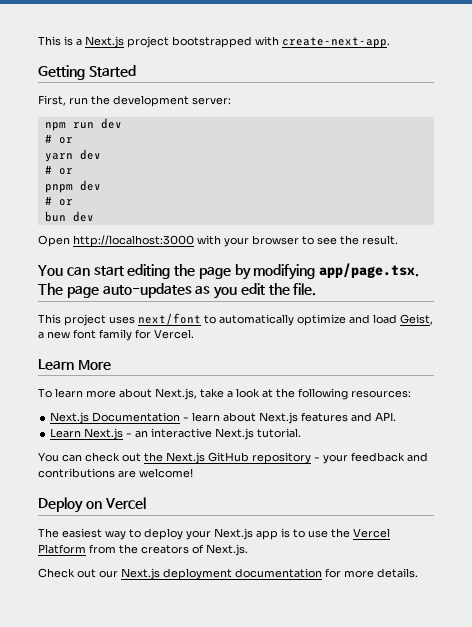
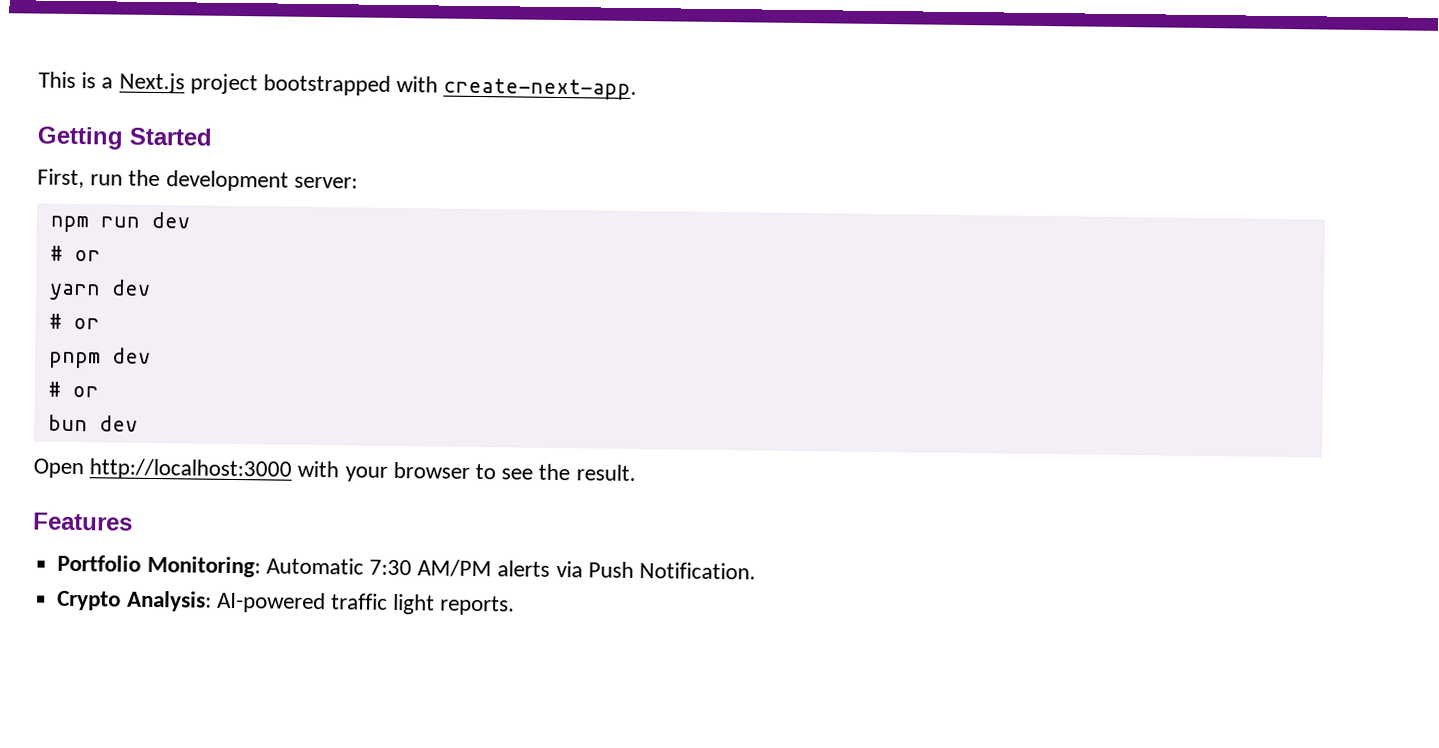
- You can start editing the page by modifying app/page.tsx. The page auto-updates as you edit the file.
- This project uses next/font to automatically optimize and load Geist, a new font family for Vercel.
- Learn More
- To learn more about Next.js, take a look at the following resources:
- Next.js Documentation - learn about Next.js features and API.
- Learn Next.js - an interactive Next.js tutorial.
- You can check out the Next.js GitHub repository - your feedback and contributions are welcome!
- Deploy on Vercel
- The easiest way to deploy your Next.js app is to use the Vercel Platform from the creators of Next.js.
- Check out our Next.js deployment documentation for more details.
+ Features
+ Portfolio Monitoring: Automatic 7:30 AM/PM alerts via Push Notification.
+ Crypto Analysis: AI-powered traffic light reports.

